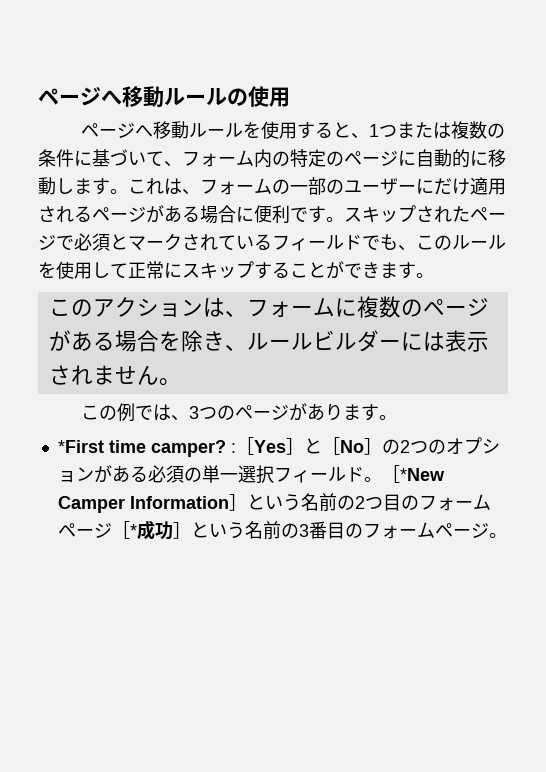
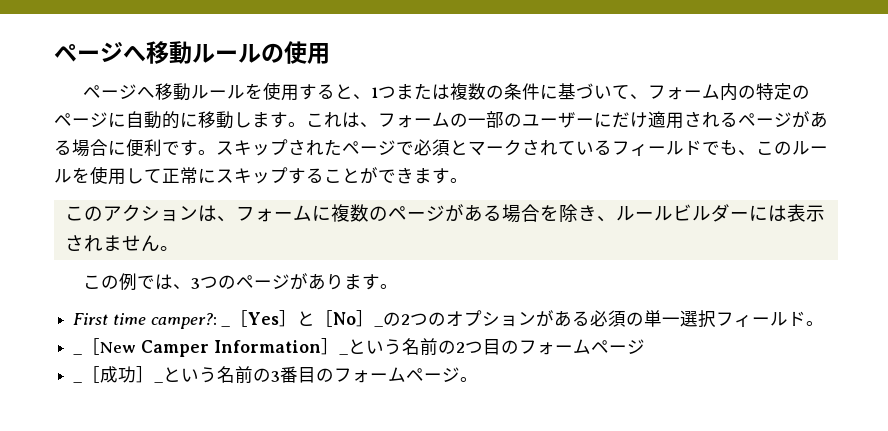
- *First time camper? :［Yes］と［No］の2つのオプションがある必須の単一選択フィールド。［*New Camper Information］という名前の2つ目のフォームページ［*成功］という名前の3番目のフォームページ。
+ First time camper?: _［Yes］と［No］_の2つのオプションがある必須の単一選択フィールド。
+ _［New Camper Information］_という名前の2つ目のフォームページ
+ _［成功］_という名前の3番目のフォームページ。

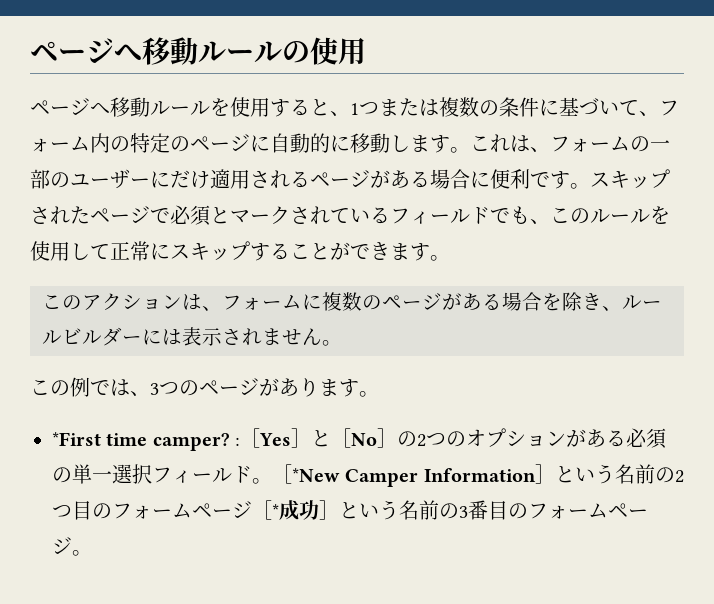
- First time camper?: _［Yes］と［No］_の2つのオプションがある必須の単一選択フィールド。
- _［New Camper Information］_という名前の2つ目のフォームページ
- _［成功］_という名前の3番目のフォームページ。
+ *First time camper? :［Yes］と［No］の2つのオプションがある必須の単一選択フィールド。［*New Camper Information］という名前の2つ目のフォームページ［*成功］という名前の3番目のフォームページ。

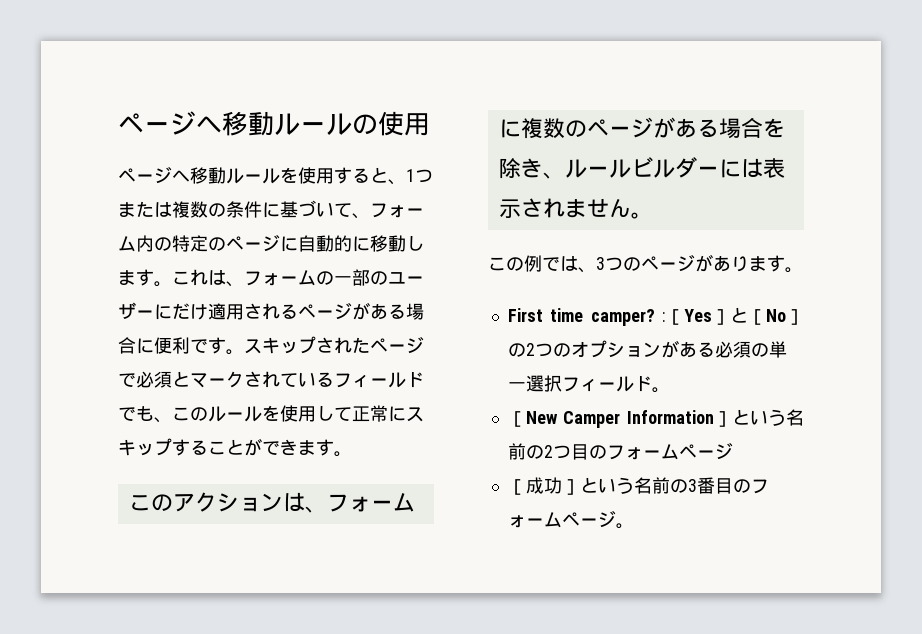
- *First time camper? :［Yes］と［No］の2つのオプションがある必須の単一選択フィールド。［*New Camper Information］という名前の2つ目のフォームページ［*成功］という名前の3番目のフォームページ。
+ First time camper? :［Yes］と［No］の2つのオプションがある必須の単一選択フィールド。
+ ［New Camper Information］という名前の2つ目のフォームページ
+ ［成功］という名前の3番目のフォームページ。

